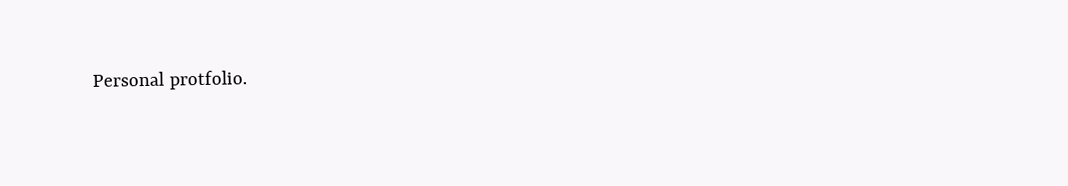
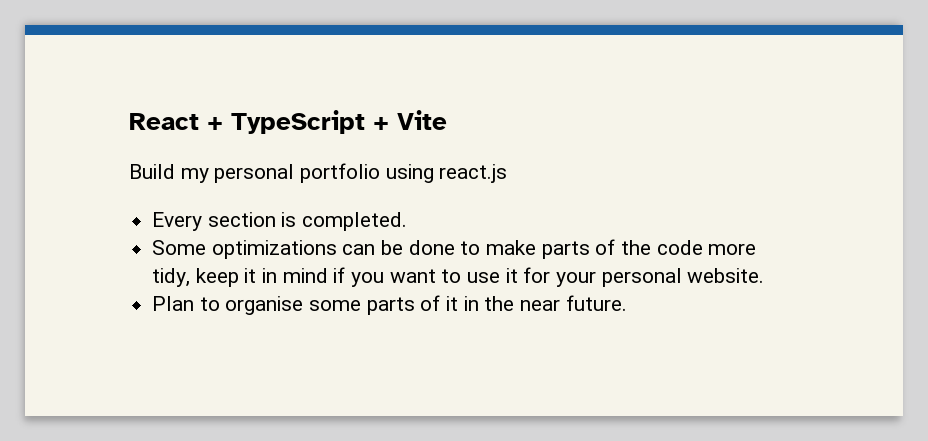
- Personal protfolio.
+ React + TypeScript + Vite
+ Build my personal portfolio using react.js
+ Every section is completed.
+ Some optimizations can be done to make parts of the code more tidy, keep it in mind if you want to use it for your personal website.
+ Plan to organise some parts of it in the near future.

